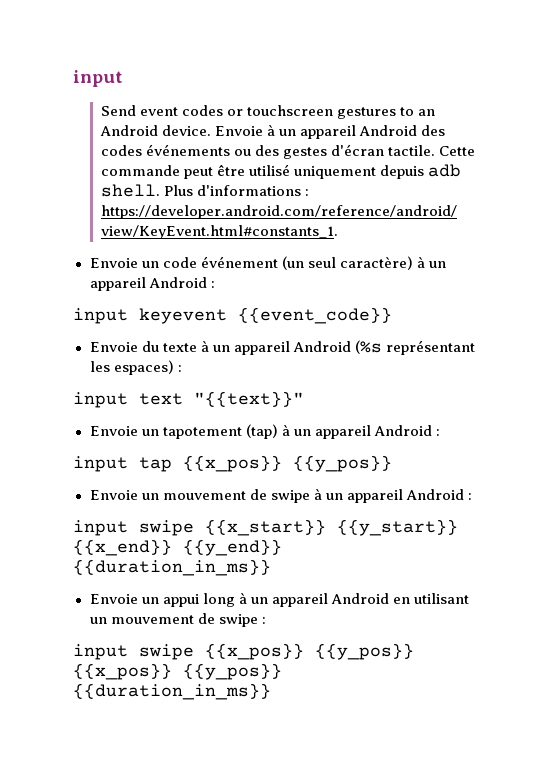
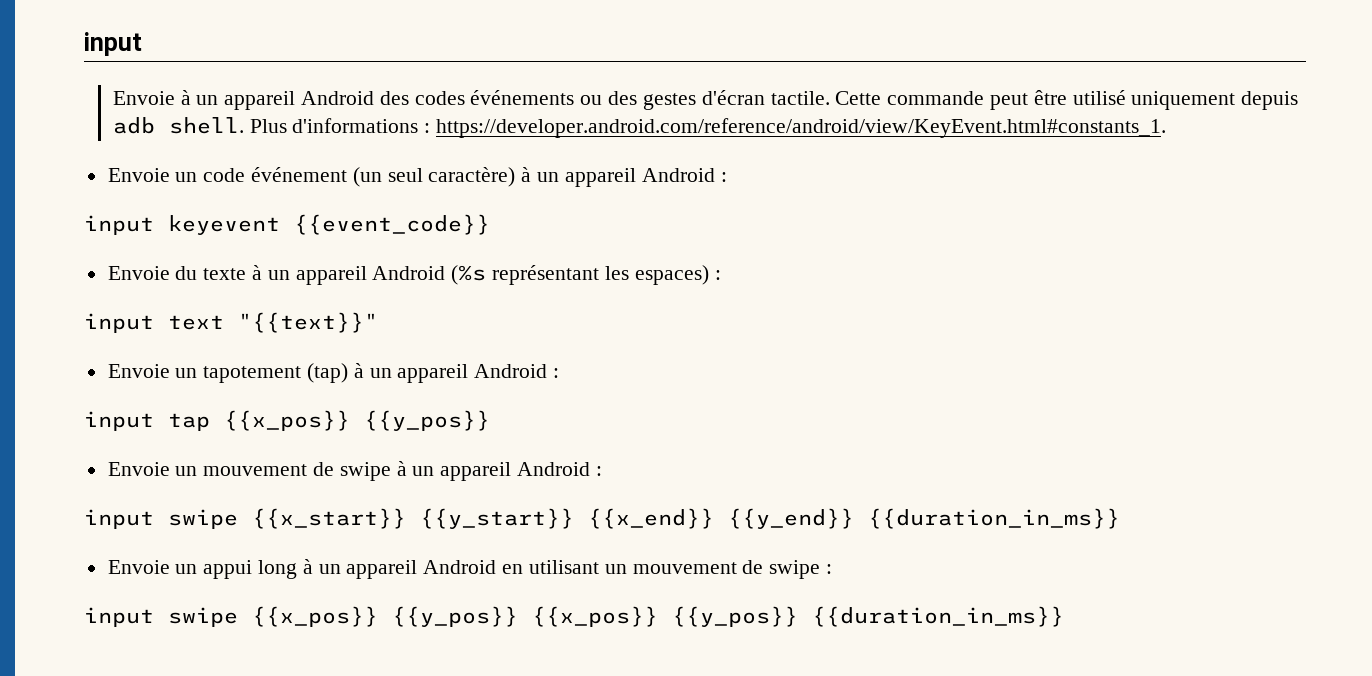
- Send event codes or touchscreen gestures to an Android device.

